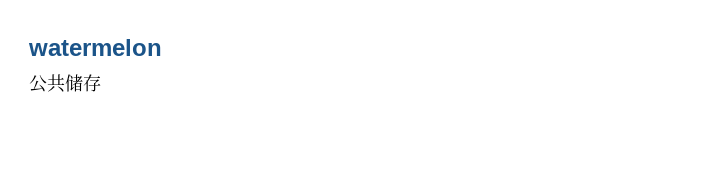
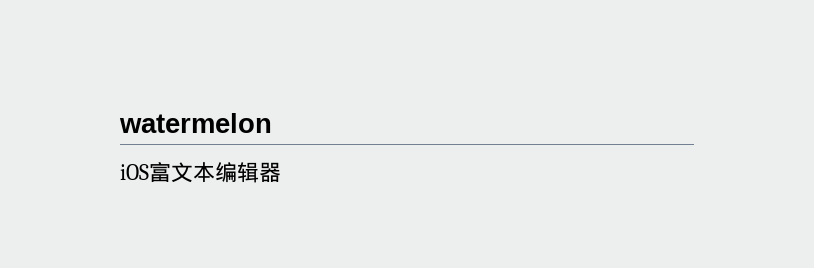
- 公共储存
+ iOS富文本编辑器

